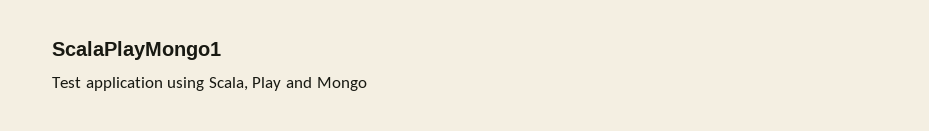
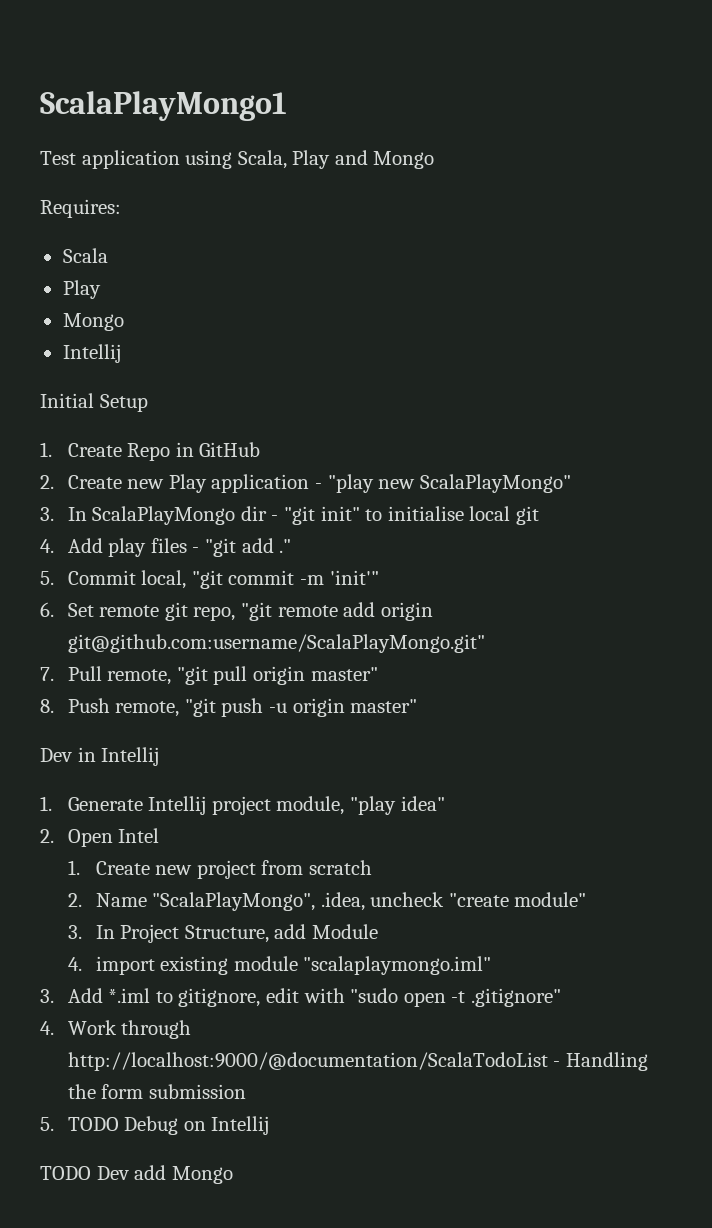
+ Requires:
+ Scala
+ Play
+ Mongo
+ Intellij
+ Initial Setup
+ 1. Create Repo in GitHub
+ 2. Create new Play application - "play new ScalaPlayMongo"
+ 3. In ScalaPlayMongo dir - "git init" to initialise local git
+ 4. Add play files - "git add ."
+ 5. Commit local, "git commit -m 'init'"
+ 6. Set remote git repo, "git remote add origin git@github.com:username/ScalaPlayMongo.git"
+ 7. Pull remote, "git pull origin master"
+ 8. Push remote, "git push -u origin master"
+ Dev in Intellij
+ 1. Generate Intellij project module, "play idea"
+ 2. Open Intel
+ 1. Create new project from scratch
+ 2. Name "ScalaPlayMongo", .idea, uncheck "create module"
+ 3. In Project Structure, add Module
+ 4. import existing module "scalaplaymongo.iml"
+ 3. Add *.iml to gitignore, edit with "sudo open -t .gitignore"
+ 4. Work through http://localhost:9000/@documentation/ScalaTodoList - Handling the form submission
+ 5. TODO Debug on Intellij
+ TODO Dev add Mongo

